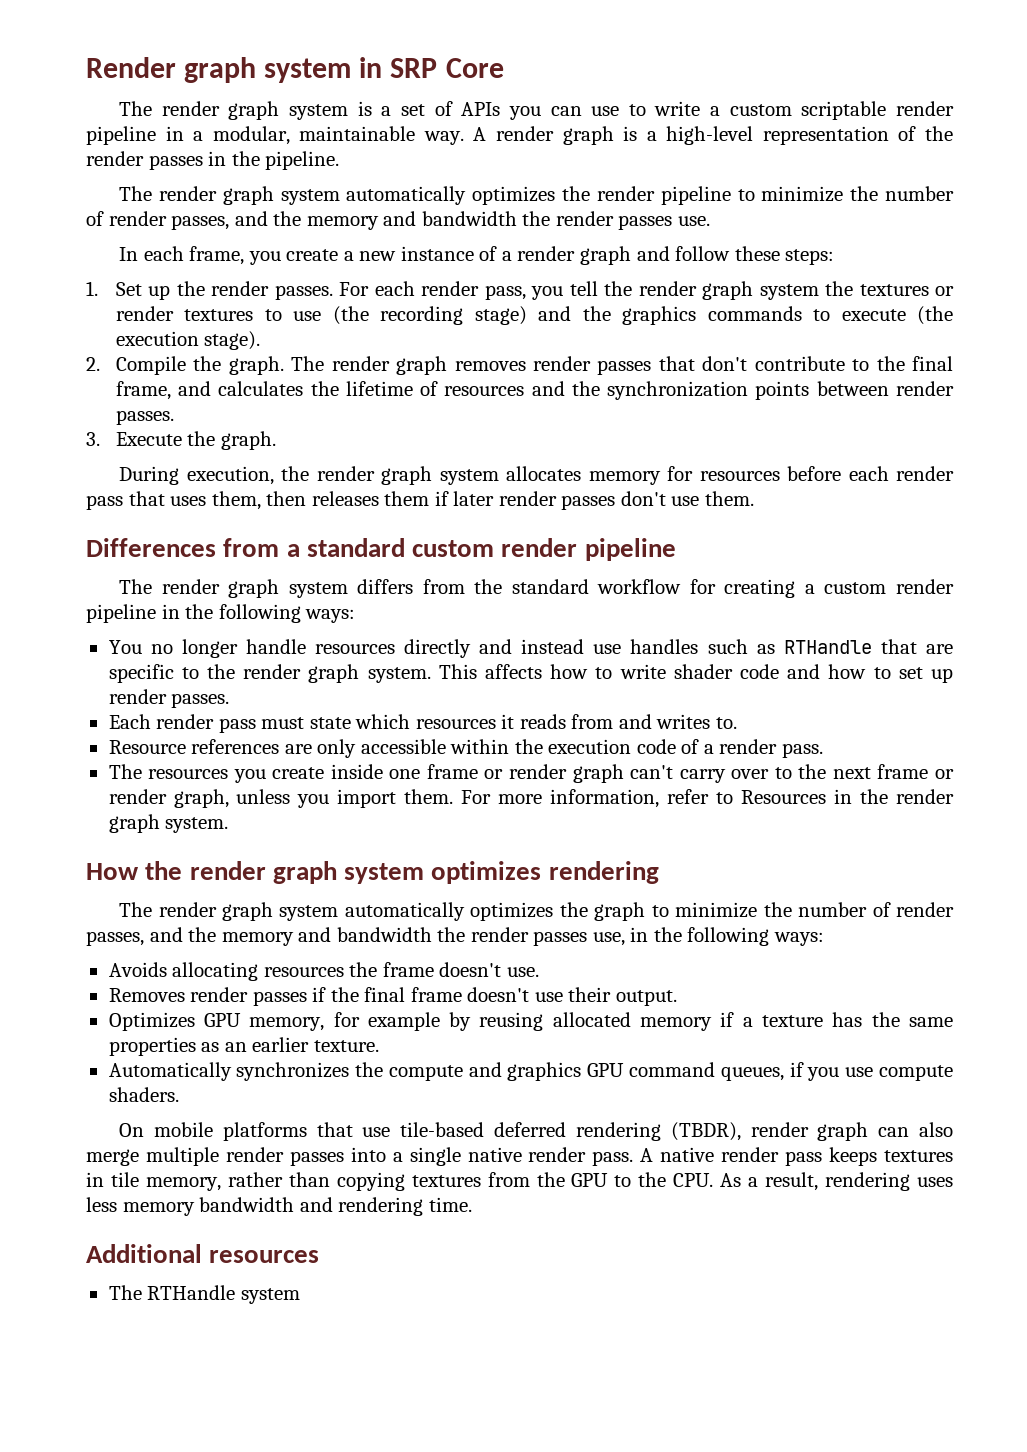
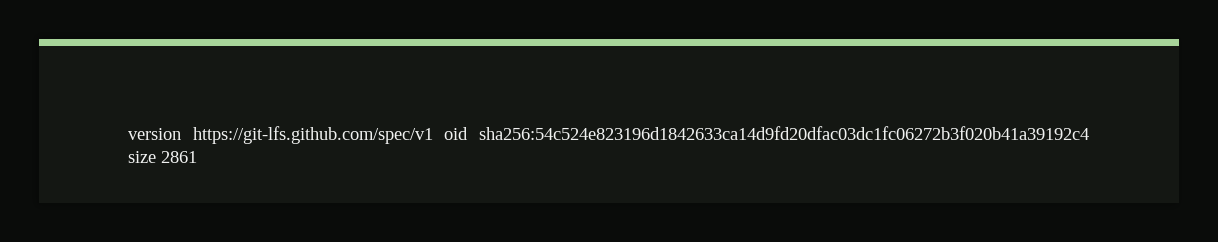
- Render graph system in SRP Core
- The render graph system is a set of APIs you can use to write a custom scriptable render pipeline in a modular, maintainable way. A render graph is a high-level representation of the render passes in the pipeline.
- The render graph system automatically optimizes the render pipeline to minimize the number of render passes, and the memory and bandwidth the render passes use.
- In each frame, you create a new instance of a render graph and follow these steps:
- 1. Set up the render passes. For each render pass, you tell the render graph system the textures or render textures to use (the recording stage) and the graphics commands to execute (the execution stage).
- 2. Compile the graph. The render graph removes render passes that don't contribute to the final frame, and calculates the lifetime of resources and the synchronization points between render passes.
- 3. Execute the graph.
- During execution, the render graph system allocates memory for resources before each render pass that uses them, then releases them if later render passes don't use them.
- Differences from a standard custom render pipeline
- The render graph system differs from the standard workflow for creating a custom render pipeline in the following ways:
- You no longer handle resources directly and instead use handles such as RTHandle that are specific to the render graph system. This affects how to write shader code and how to set up render passes.
- Each render pass must state which resources it reads from and writes to.
- Resource references are only accessible within the execution code of a render pass.
- The resources you create inside one frame or render graph can't carry over to the next frame or render graph, unless you import them. For more information, refer to Resources in the render graph system.
- How the render graph system optimizes rendering
- The render graph system automatically optimizes the graph to minimize the number of render passes, and the memory and bandwidth the render passes use, in the following ways:
- Avoids allocating resources the frame doesn't use.
- Removes render passes if the final frame doesn't use their output.
- Optimizes GPU memory, for example by reusing allocated memory if a texture has the same properties as an earlier texture.
- Automatically synchronizes the compute and graphics GPU command queues, if you use compute shaders.
- On mobile platforms that use tile-based deferred rendering (TBDR), render graph can also merge multiple render passes into a single native render pass. A native render pass keeps textures in tile memory, rather than copying textures from the GPU to the CPU. As a result, rendering uses less memory bandwidth and rendering time.
- Additional resources
- The RTHandle system
+ version https://git-lfs.github.com/spec/v1 oid sha256:54c524e823196d1842633ca14d9fd20dfac03dc1fc06272b3f020b41a39192c4 size 2861

